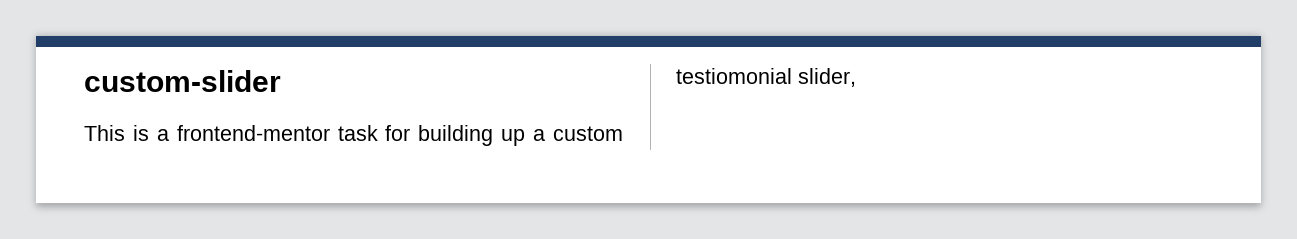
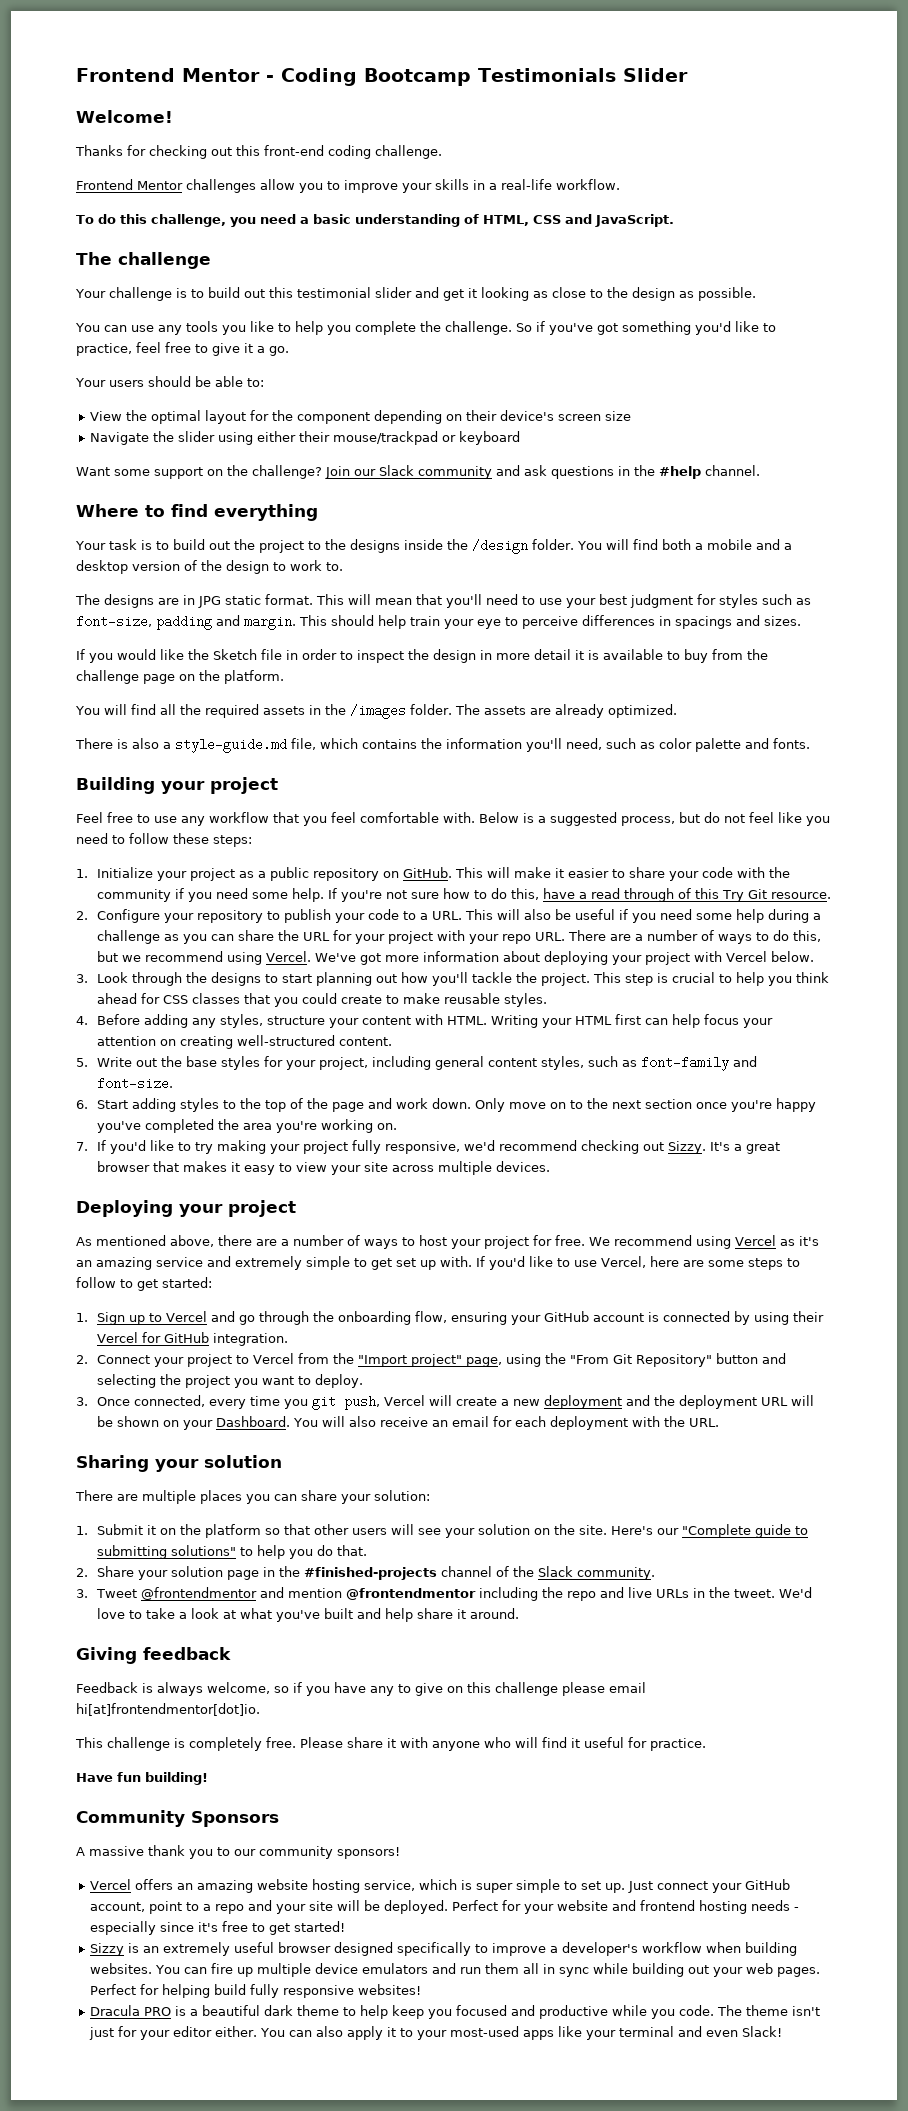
- custom-slider
- This is a frontend-mentor task for building up a custom testiomonial slider,
+ Frontend Mentor - Coding Bootcamp Testimonials Slider
+ Welcome!
+ Thanks for checking out this front-end coding challenge.
+ Frontend Mentor challenges allow you to improve your skills in a real-life workflow.
+ To do this challenge, you need a basic understanding of HTML, CSS and JavaScript.
+ The challenge
+ Your challenge is to build out this testimonial slider and get it looking as close to the design as possible.
+ You can use any tools you like to help you complete the challenge. So if you've got something you'd like to practice, feel free to give it a go.
+ Your users should be able to:
+ View the optimal layout for the component depending on their device's screen size
+ Navigate the slider using either their mouse/trackpad or keyboard
+ Want some support on the challenge? Join our Slack community and ask questions in the #help channel.
+ Where to find everything
+ Your task is to build out the project to the designs inside the /design folder. You will find both a mobile and a desktop version of the design to work to.
+ The designs are in JPG static format. This will mean that you'll need to use your best judgment for styles such as font-size, padding and margin. This should help train your eye to perceive differences in spacings and sizes.
+ If you would like the Sketch file in order to inspect the design in more detail it is available to buy from the challenge page on the platform.
+ You will find all the required assets in the /images folder. The assets are already optimized.
+ There is also a style-guide.md file, which contains the information you'll need, such as color palette and fonts.
+ Building your project
+ Feel free to use any workflow that you feel comfortable with. Below is a suggested process, but do not feel like you need to follow these steps:
+ 1. Initialize your project as a public repository on GitHub. This will make it easier to share your code with the community if you need some help. If you're not sure how to do this, have a read through of this Try Git resource.
+ 2. Configure your repository to publish your code to a URL. This will also be useful if you need some help during a challenge as you can share the URL for your project with your repo URL. There are a number of ways to do this, but we recommend using Vercel. We've got more information about deploying your project with Vercel below.
+ 3. Look through the designs to start planning out how you'll tackle the project. This step is crucial to help you think ahead for CSS classes that you could create to make reusable styles.
+ 4. Before adding any styles, structure your content with HTML. Writing your HTML first can help focus your attention on creating well-structured content.
+ 5. Write out the base styles for your project, including general content styles, such as font-family and font-size.
+ 6. Start adding styles to the top of the page and work down. Only move on to the next section once you're happy you've completed the area you're working on.
+ 7. If you'd like to try making your project fully responsive, we'd recommend checking out Sizzy. It's a great browser that makes it easy to view your site across multiple devices.
+ Deploying your project
+ As mentioned above, there are a number of ways to host your project for free. We recommend using Vercel as it's an amazing service and extremely simple to get set up with. If you'd like to use Vercel, here are some steps to follow to get started:
+ 1. Sign up to Vercel and go through the onboarding flow, ensuring your GitHub account is connected by using their Vercel for GitHub integration.
+ 2. Connect your project to Vercel from the "Import project" page, using the "From Git Repository" button and selecting the project you want to deploy.
+ 3. Once connected, every time you git push, Vercel will create a new deployment and the deployment URL will be shown on your Dashboard. You will also receive an email for each deployment with the URL.
+ Sharing your solution
+ There are multiple places you can share your solution:
+ 1. Submit it on the platform so that other users will see your solution on the site. Here's our "Complete guide to submitting solutions" to help you do that.
+ 2. Share your solution page in the #finished-projects channel of the Slack community.
+ 3. Tweet @frontendmentor and mention @frontendmentor including the repo and live URLs in the tweet. We'd love to take a look at what you've built and help share it around.
+ Giving feedback
+ Feedback is always welcome, so if you have any to give on this challenge please email hi[at]frontendmentor[dot]io.
+ This challenge is completely free. Please share it with anyone who will find it useful for practice.
+ Have fun building!
+ Community Sponsors
+ A massive thank you to our community sponsors!
+ Vercel offers an amazing website hosting service, which is super simple to set up. Just connect your GitHub account, point to a repo and your site will be deployed. Perfect for your website and frontend hosting needs - especially since it's free to get started!
+ Sizzy is an extremely useful browser designed specifically to improve a developer's workflow when building websites. You can fire up multiple device emulators and run them all in sync while building out your web pages. Perfect for helping build fully responsive websites!
+ Dracula PRO is a beautiful dark theme to help keep you focused and productive while you code. The theme isn't just for your editor either. You can also apply it to your most-used apps like your terminal and even Slack!

